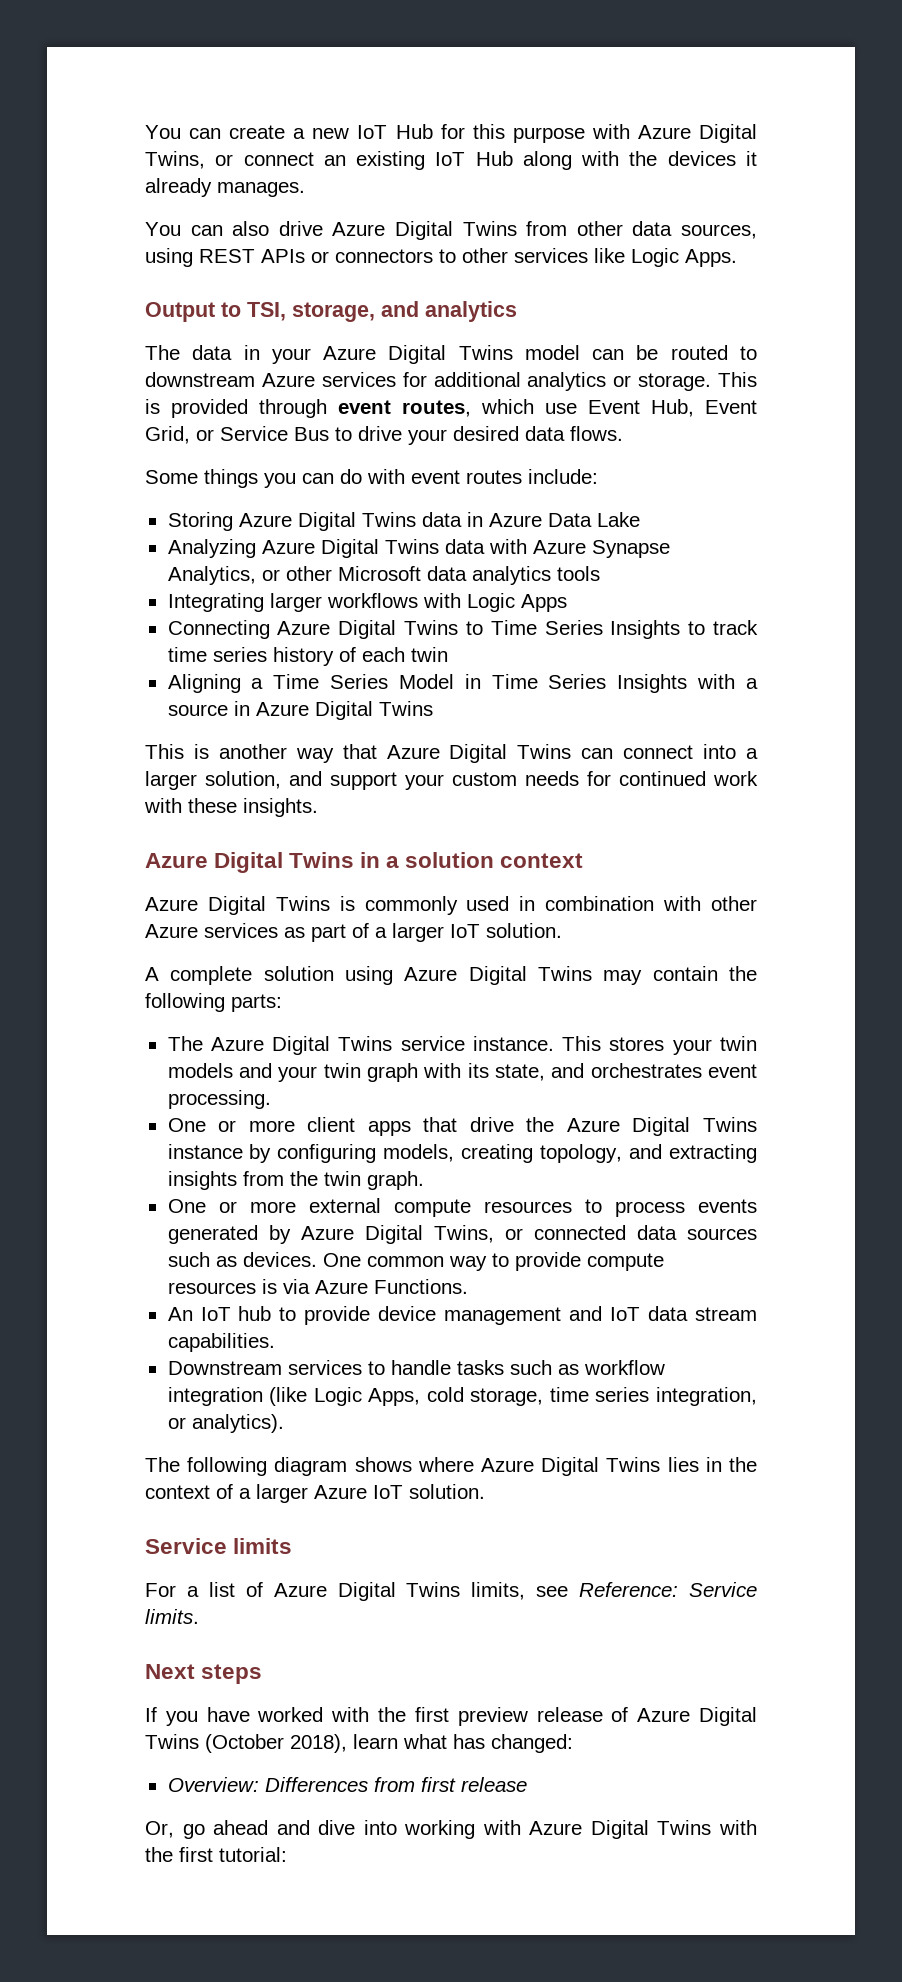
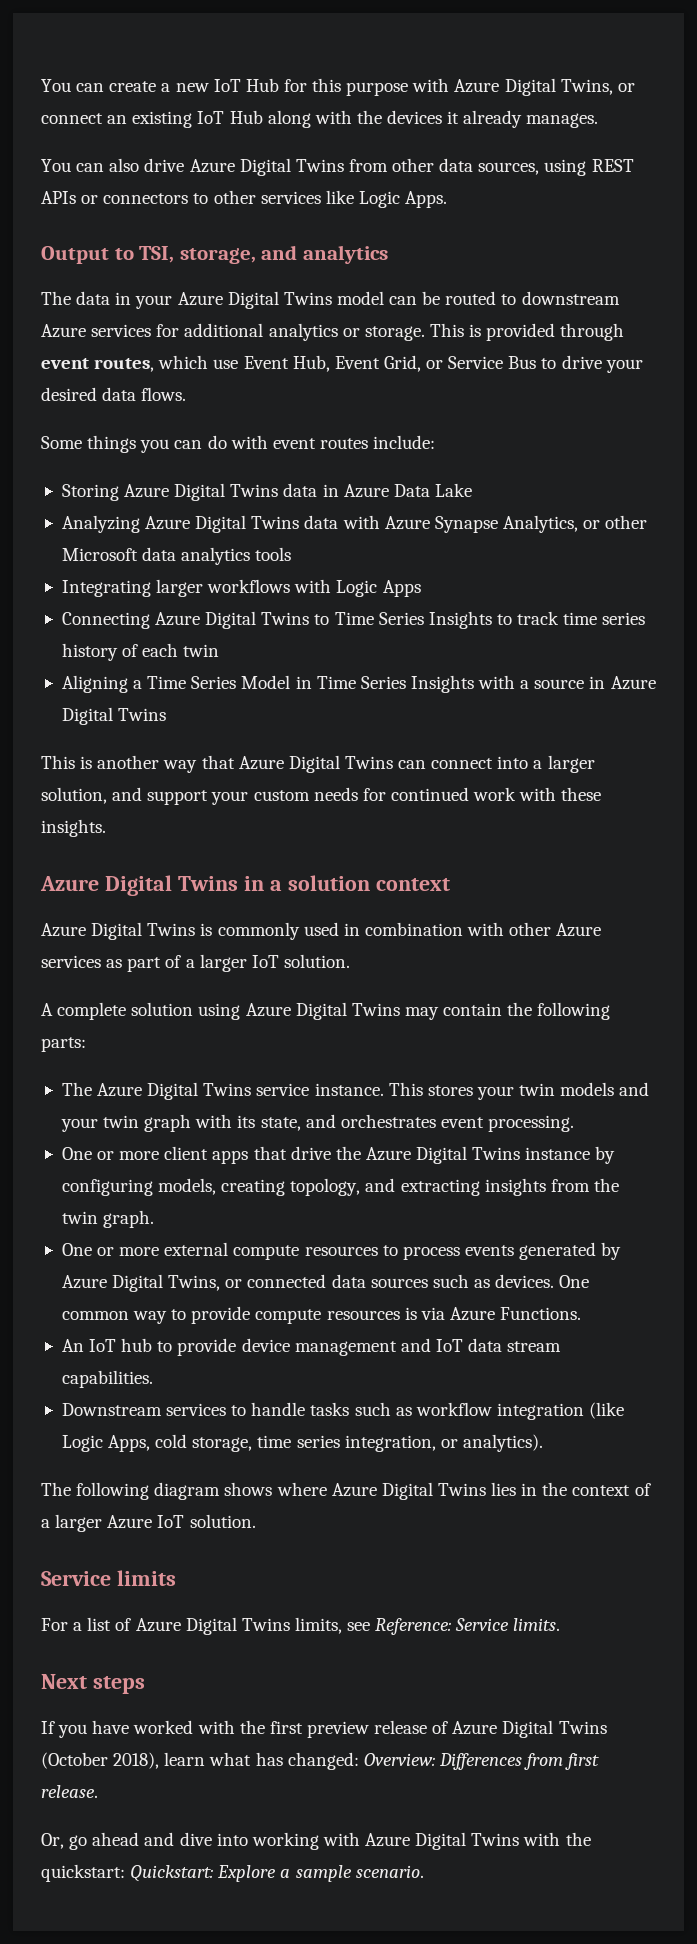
- If you have worked with the first preview release of Azure Digital Twins (October 2018), learn what has changed:
- Overview: Differences from first release
+ If you have worked with the first preview release of Azure Digital Twins (October 2018), learn what has changed: Overview: Differences from first release.
- Or, go ahead and dive into working with Azure Digital Twins with the first tutorial:
+ Or, go ahead and dive into working with Azure Digital Twins with the quickstart: Quickstart: Explore a sample scenario.

